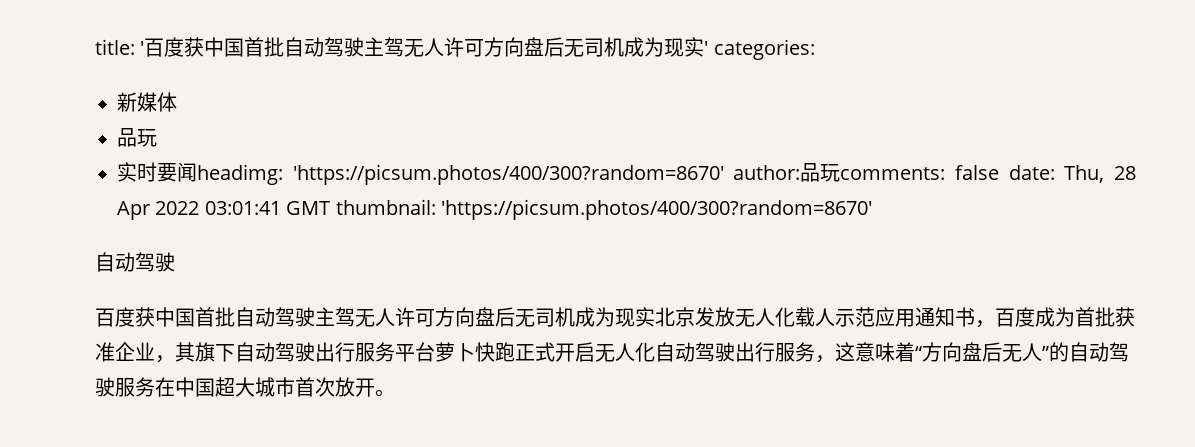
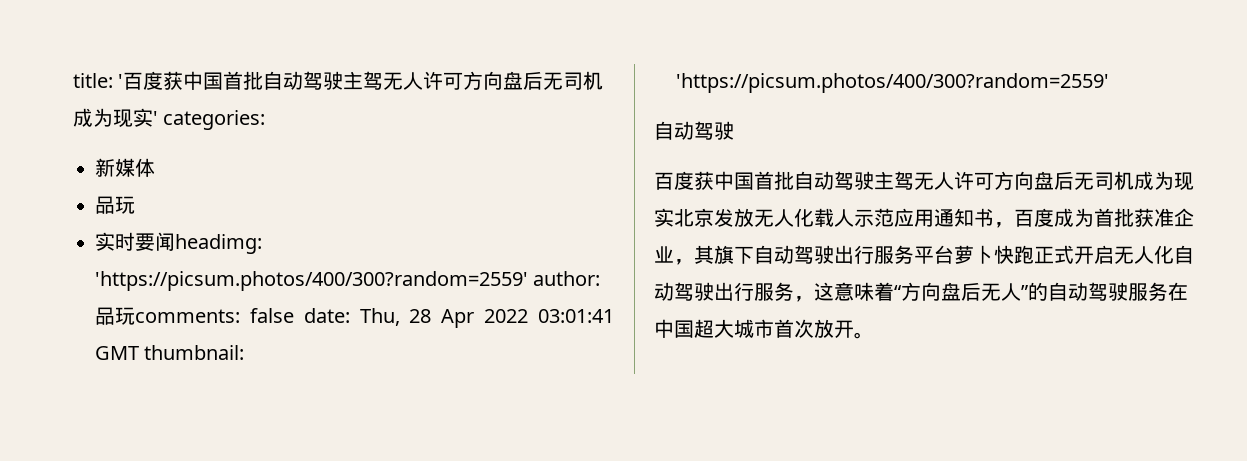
- 实时要闻headimg: 'https://picsum.photos/400/300?random=8670' author:品玩comments: false date: Thu, 28 Apr 2022 03:01:41 GMT thumbnail: 'https://picsum.photos/400/300?random=8670'
+ 实时要闻headimg: 'https://picsum.photos/400/300?random=2559' author:品玩comments: false date: Thu, 28 Apr 2022 03:01:41 GMT thumbnail: 'https://picsum.photos/400/300?random=2559'

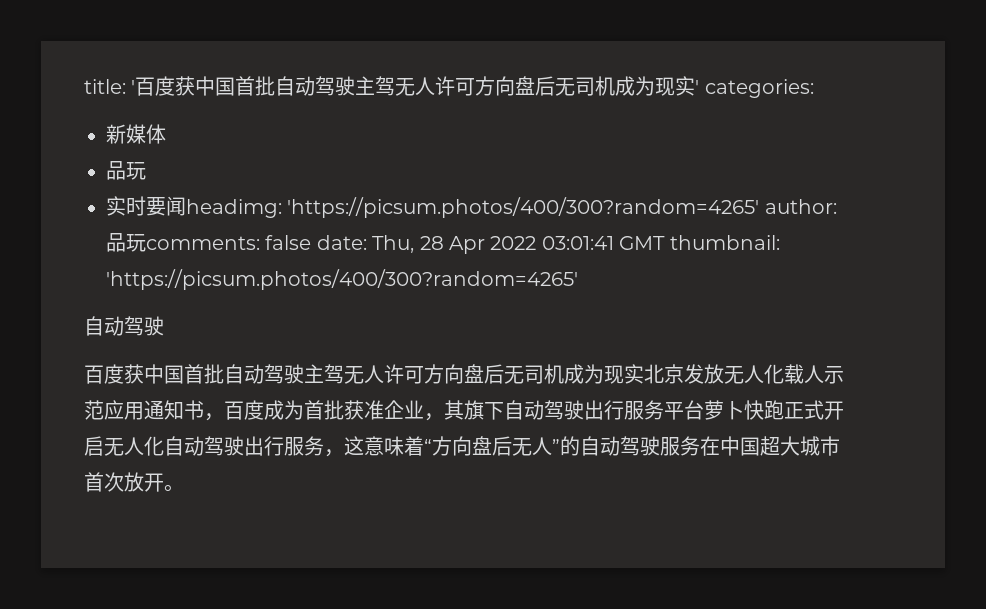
- 实时要闻headimg: 'https://picsum.photos/400/300?random=2559' author:品玩comments: false date: Thu, 28 Apr 2022 03:01:41 GMT thumbnail: 'https://picsum.photos/400/300?random=2559'
+ 实时要闻headimg: 'https://picsum.photos/400/300?random=4265' author:品玩comments: false date: Thu, 28 Apr 2022 03:01:41 GMT thumbnail: 'https://picsum.photos/400/300?random=4265'

